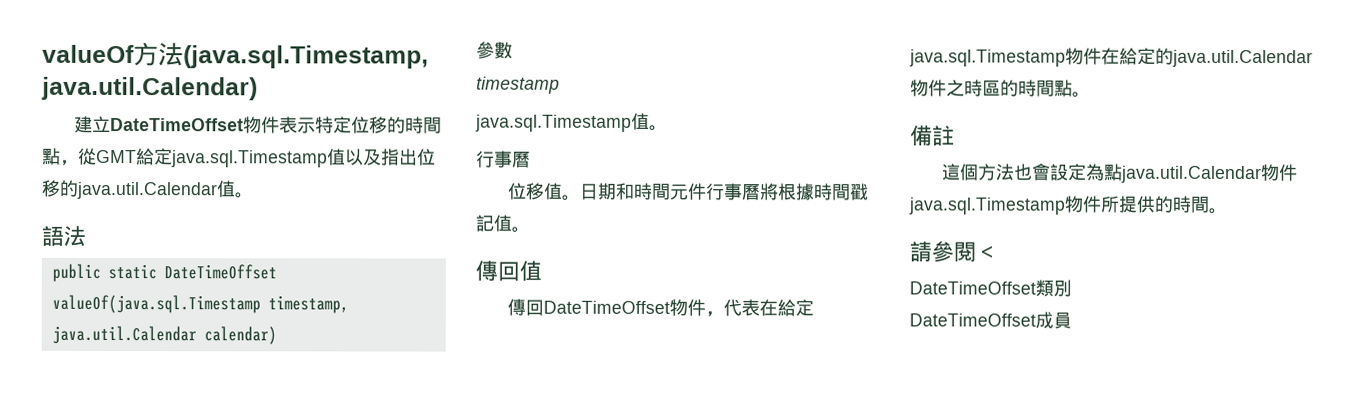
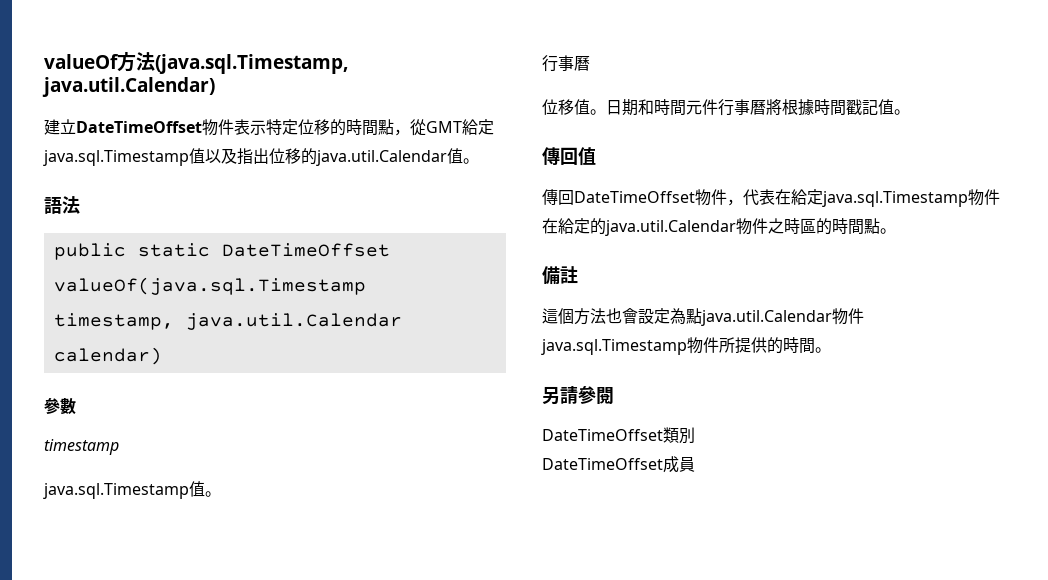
- 請參閱＜
+ 另請參閱

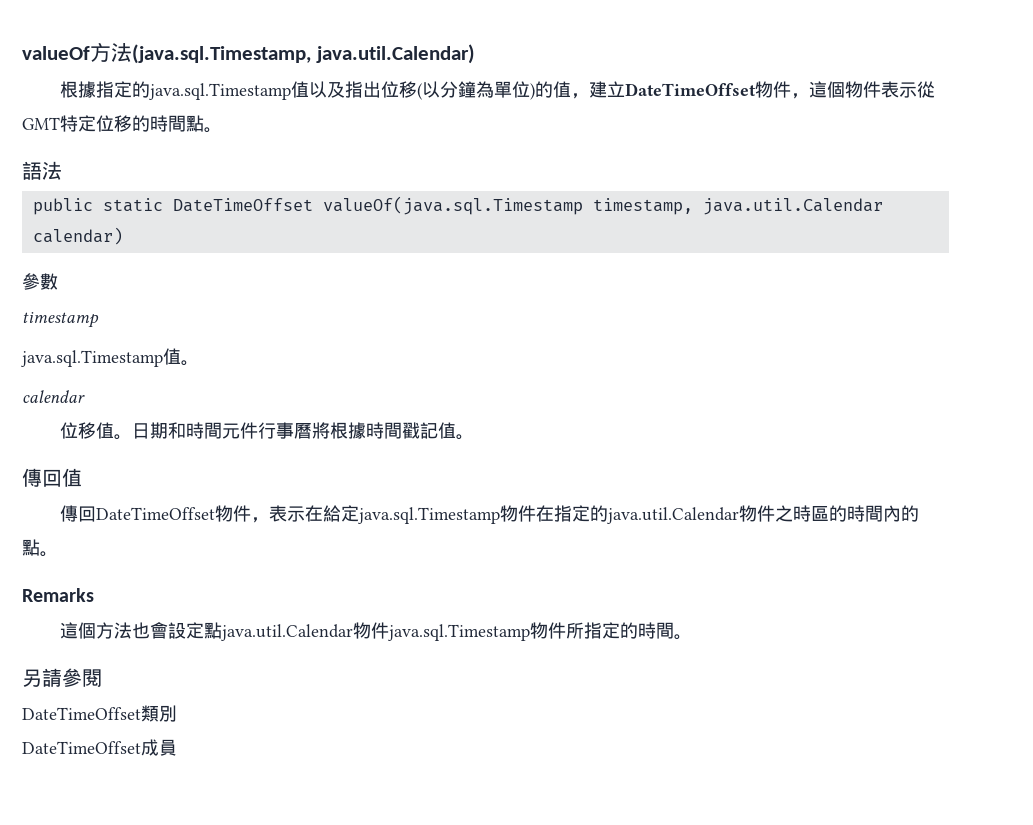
- 建立DateTimeOffset物件表示特定位移的時間點，從GMT給定java.sql.Timestamp值以及指出位移的java.util.Calendar值。
+ 根據指定的java.sql.Timestamp值以及指出位移(以分鐘為單位)的值，建立DateTimeOffset物件，這個物件表示從GMT特定位移的時間點。
  java.sql.Timestamp值。
- 行事曆
+ calendar
- 傳回DateTimeOffset物件，代表在給定java.sql.Timestamp物件在給定的java.util.Calendar物件之時區的時間點。
- 備註
+ 傳回DateTimeOffset物件，表示在給定java.sql.Timestamp物件在指定的java.util.Calendar物件之時區的時間內的點。
+ Remarks
- 這個方法也會設定為點java.util.Calendar物件java.sql.Timestamp物件所提供的時間。
+ 這個方法也會設定點java.util.Calendar物件java.sql.Timestamp物件所指定的時間。

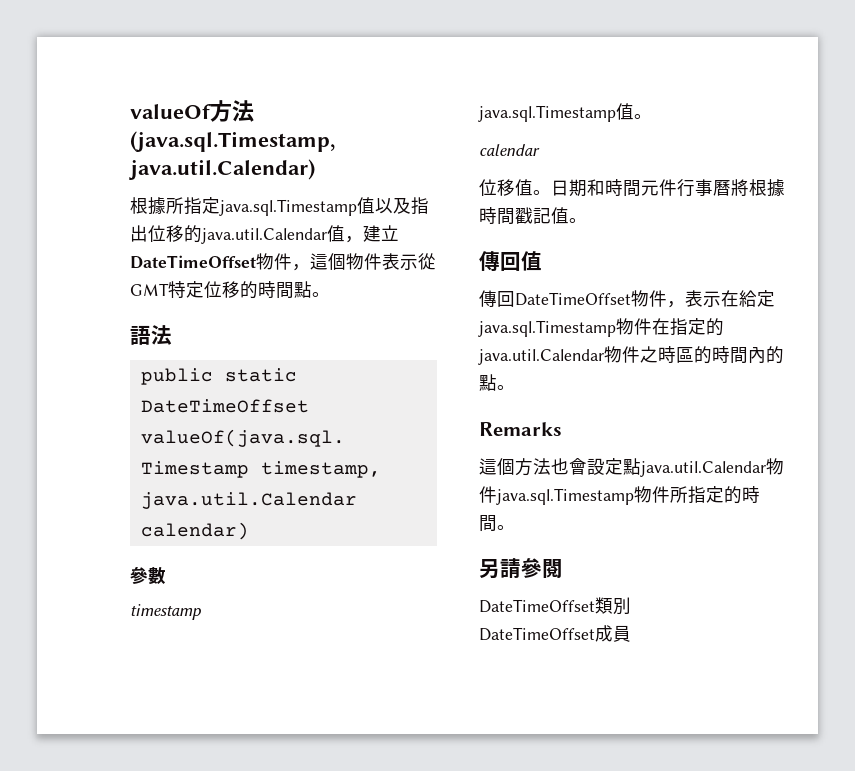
- 根據指定的java.sql.Timestamp值以及指出位移(以分鐘為單位)的值，建立DateTimeOffset物件，這個物件表示從GMT特定位移的時間點。
+ 根據所指定java.sql.Timestamp值以及指出位移的java.util.Calendar值，建立DateTimeOffset物件，這個物件表示從GMT特定位移的時間點。

